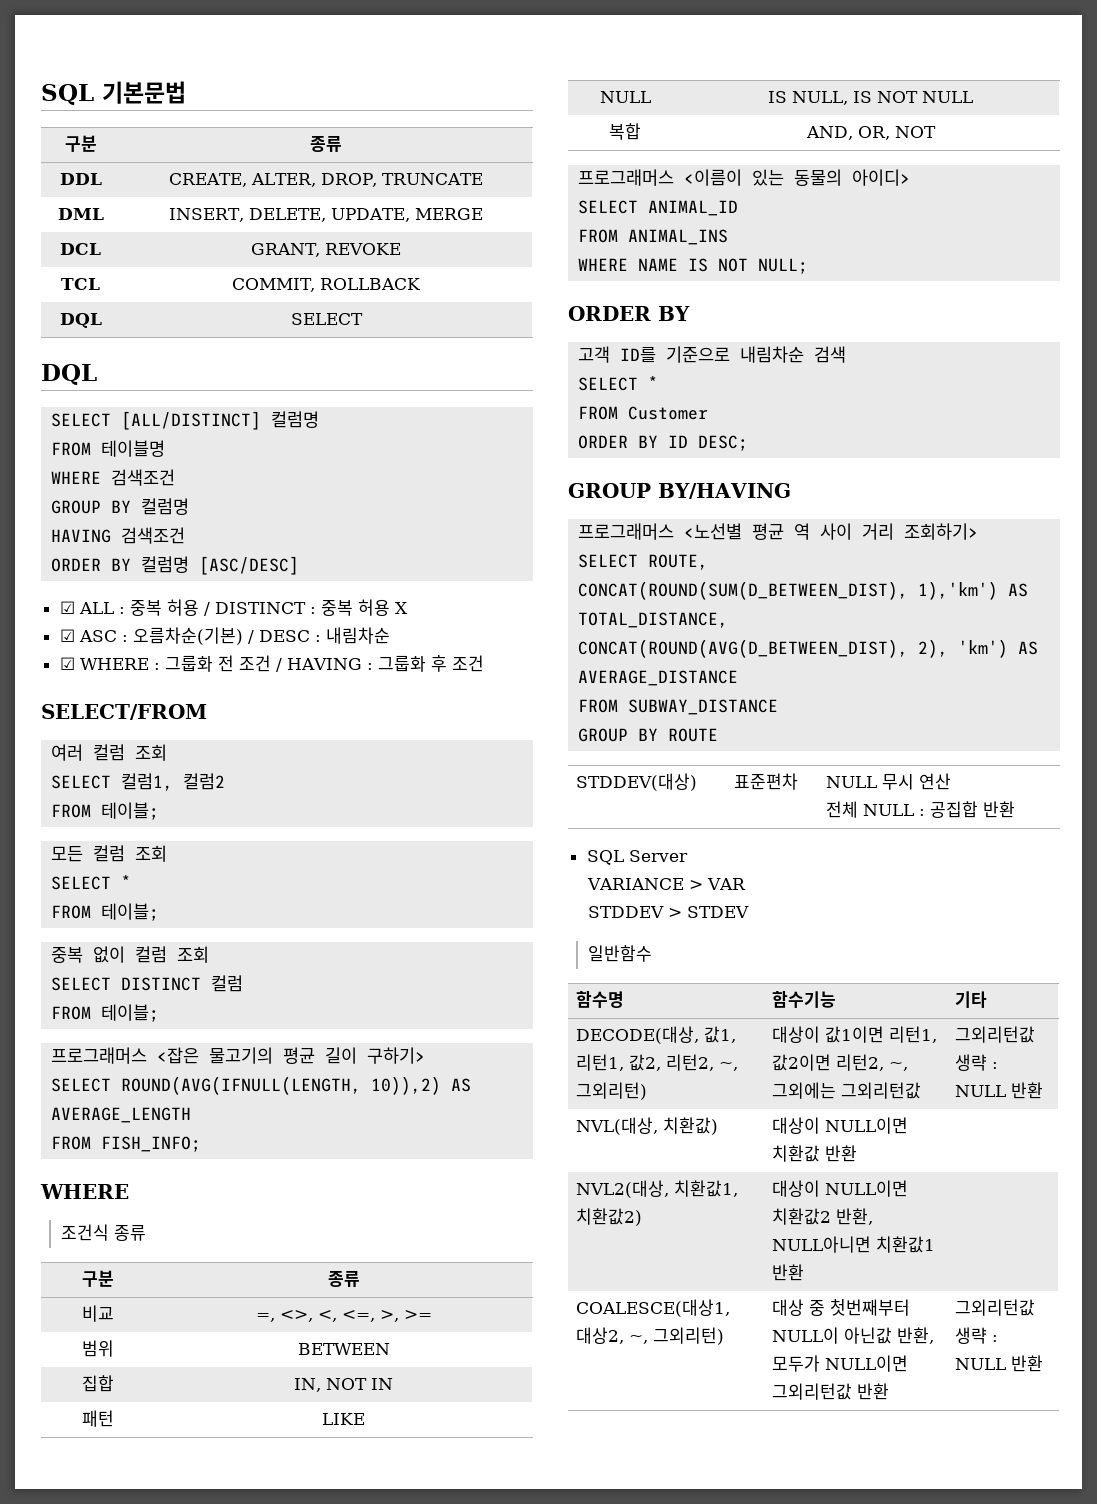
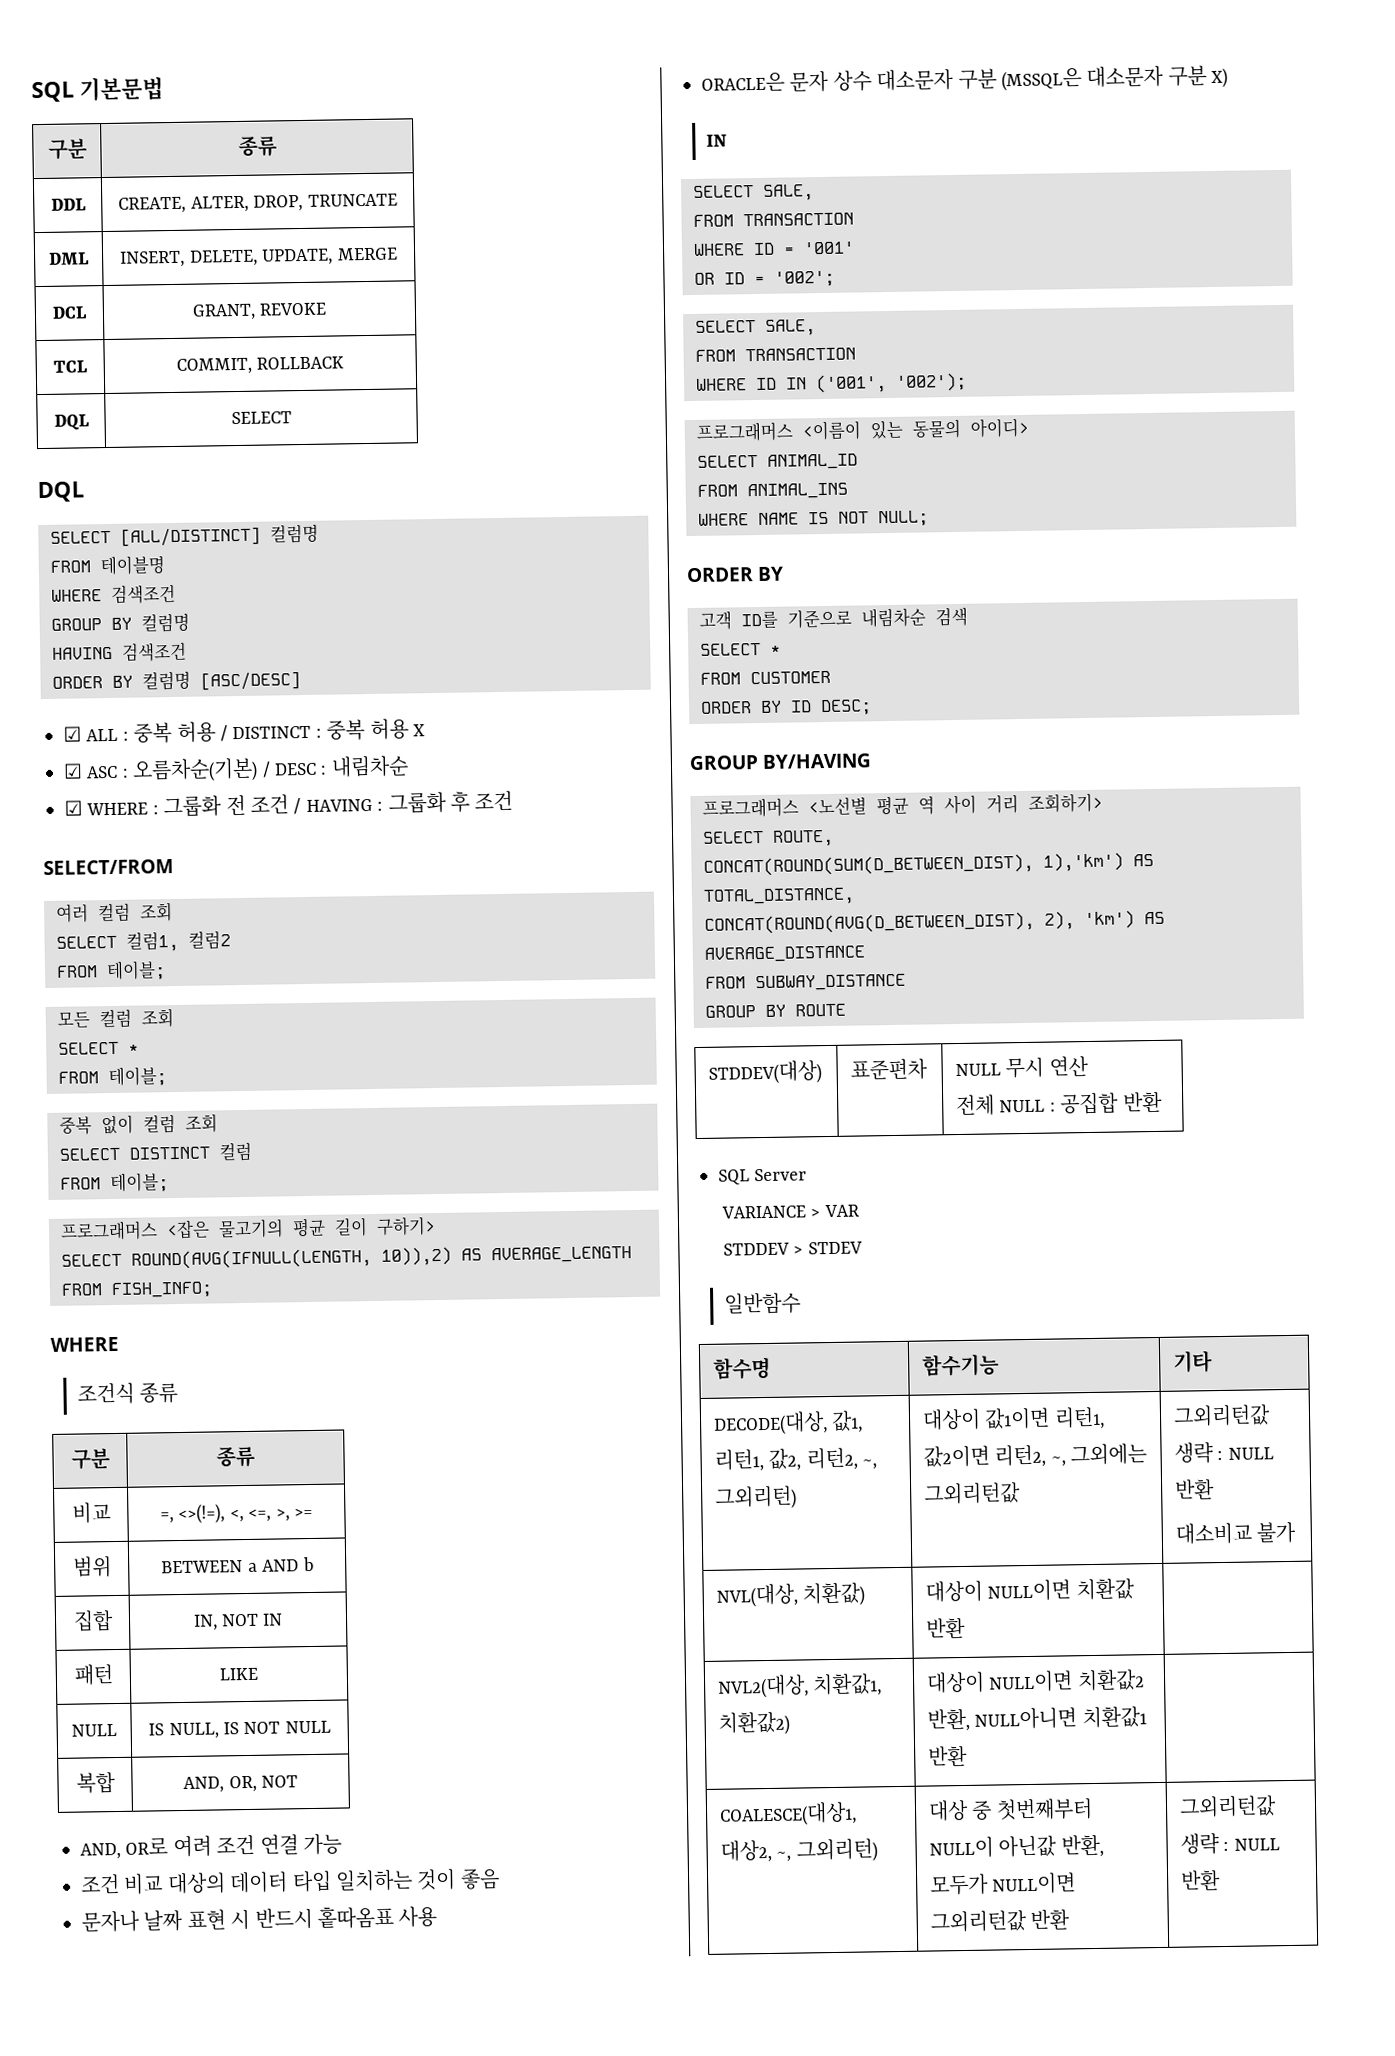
- 비교 | =, <>, <, <=, >, >=
+ 비교 | =, <>(!=), <, <=, >, >=
- 범위 | BETWEEN
+ 범위 | BETWEEN a AND b
+ AND, OR로 여려 조건 연결 가능
+ 조건 비교 대상의 데이터 타입 일치하는 것이 좋음
+ 문자나 날짜 표현 시 반드시 홑따옴표 사용
+ ORACLE은 문자 상수 대소문자 구분 (MSSQL은 대소문자 구분 X)
+ IN
+ SELECT SALE,
+ FROM TRANSACTION
+ WHERE ID = '001'
+ OR ID = '002';
+ SELECT SALE,
+ FROM TRANSACTION
+ WHERE ID IN ('001', '002');
- FROM Customer
+ FROM CUSTOMER
  DECODE(대상, 값1, 리턴1, 값2, 리턴2, ~, 그외리턴) | 대상이 값1이면 리턴1, 값2이면 리턴2, ~, 그외에는 그외리턴값 | 그외리턴값 생략 : NULL 반환
+ 대소비교 불가

